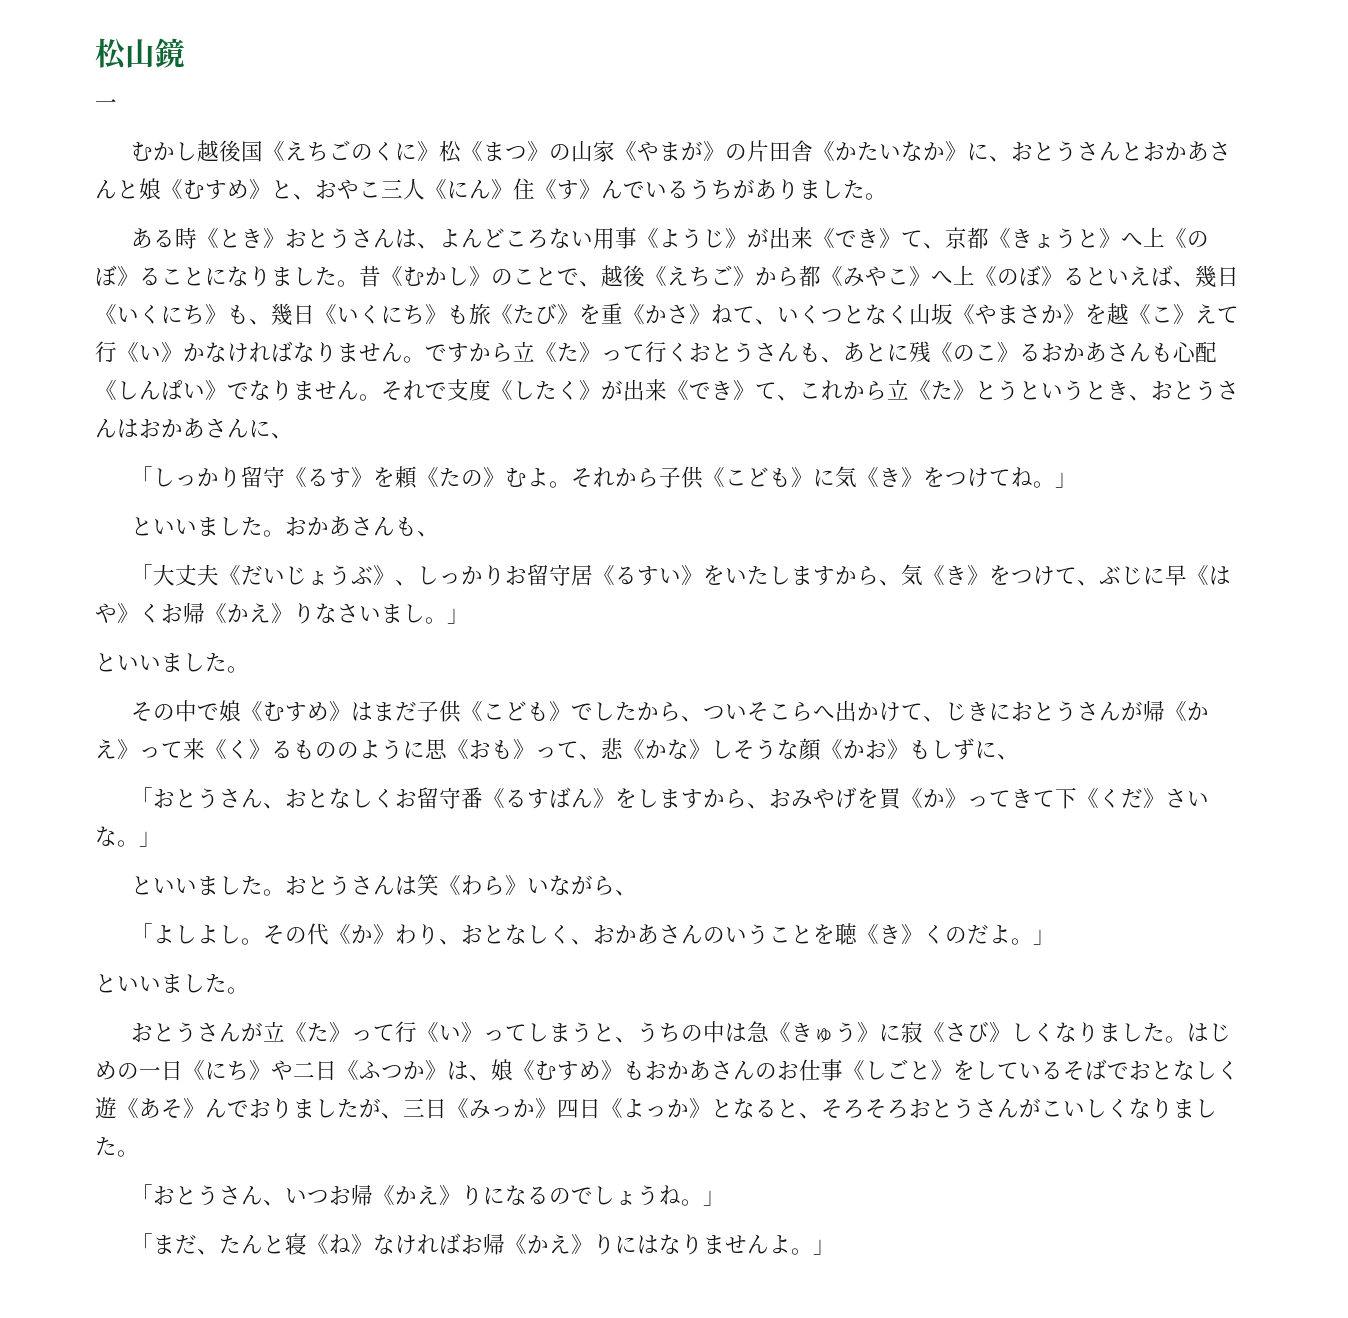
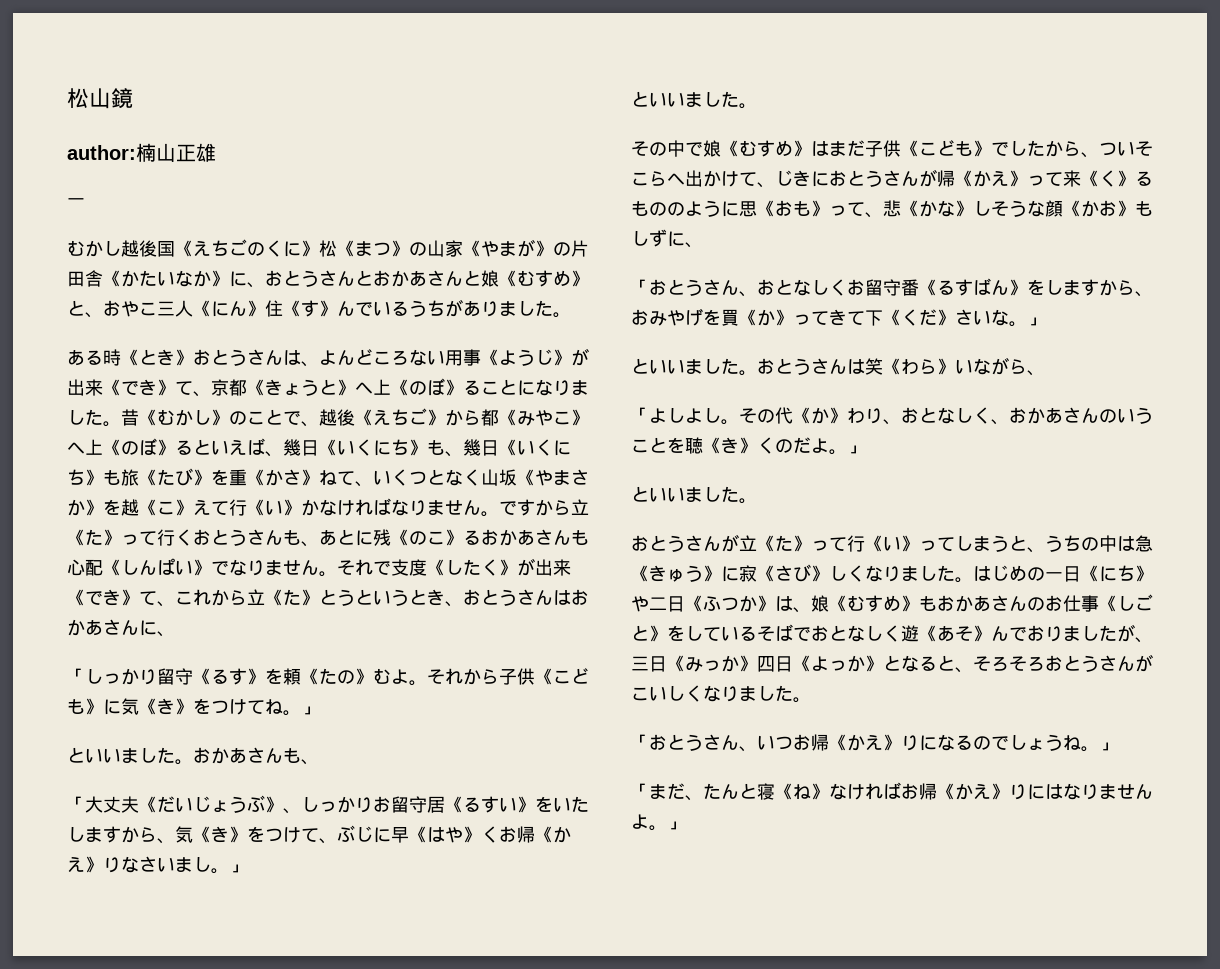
+ author:楠山正雄

